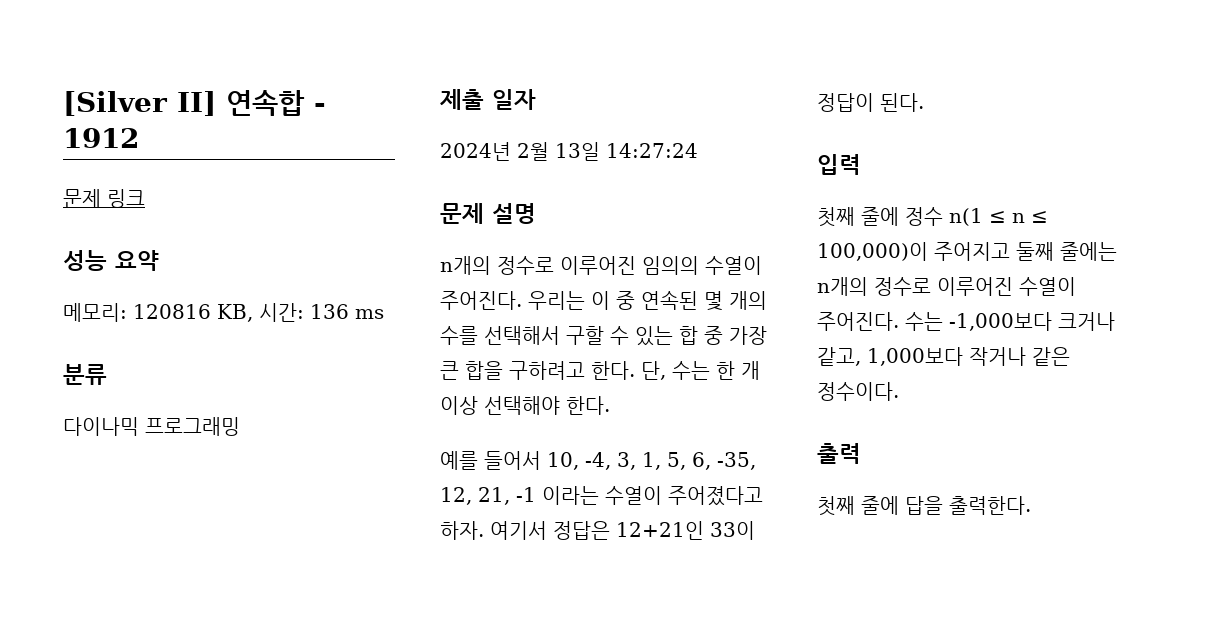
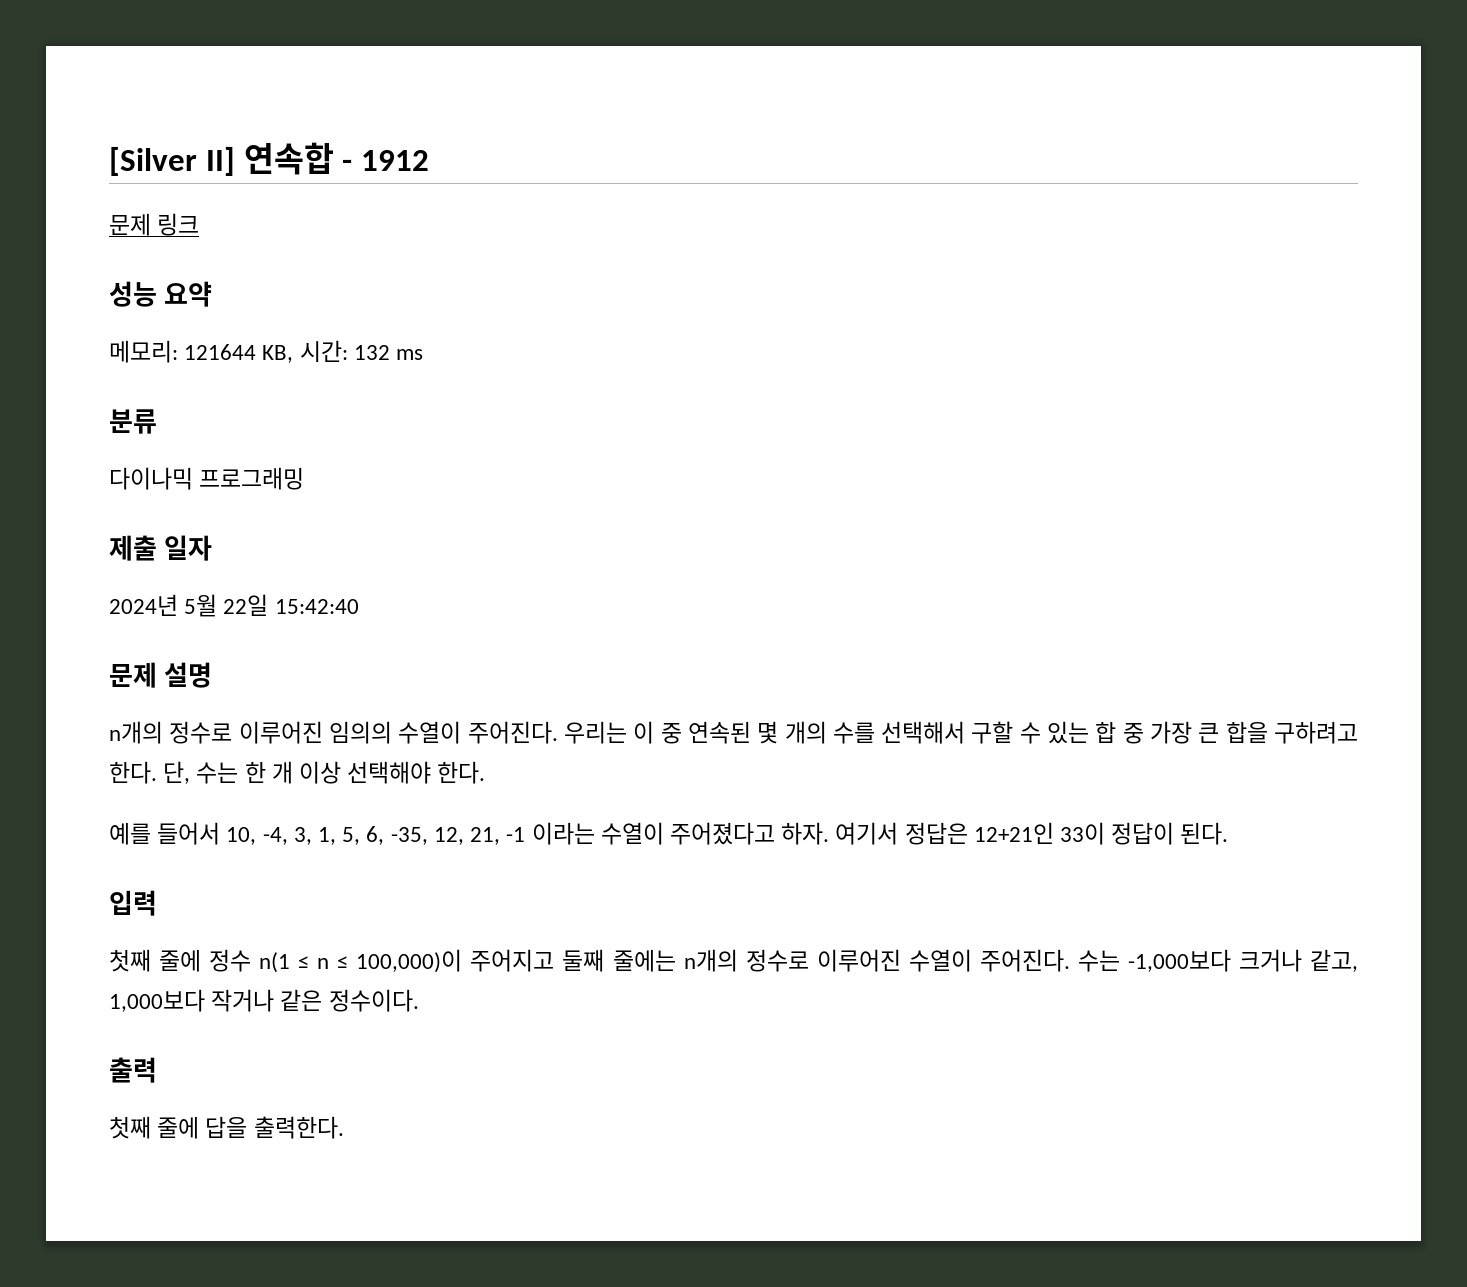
- 메모리: 120816 KB, 시간: 136 ms
+ 메모리: 121644 KB, 시간: 132 ms
- 2024년 2월 13일 14:27:24
+ 2024년 5월 22일 15:42:40

